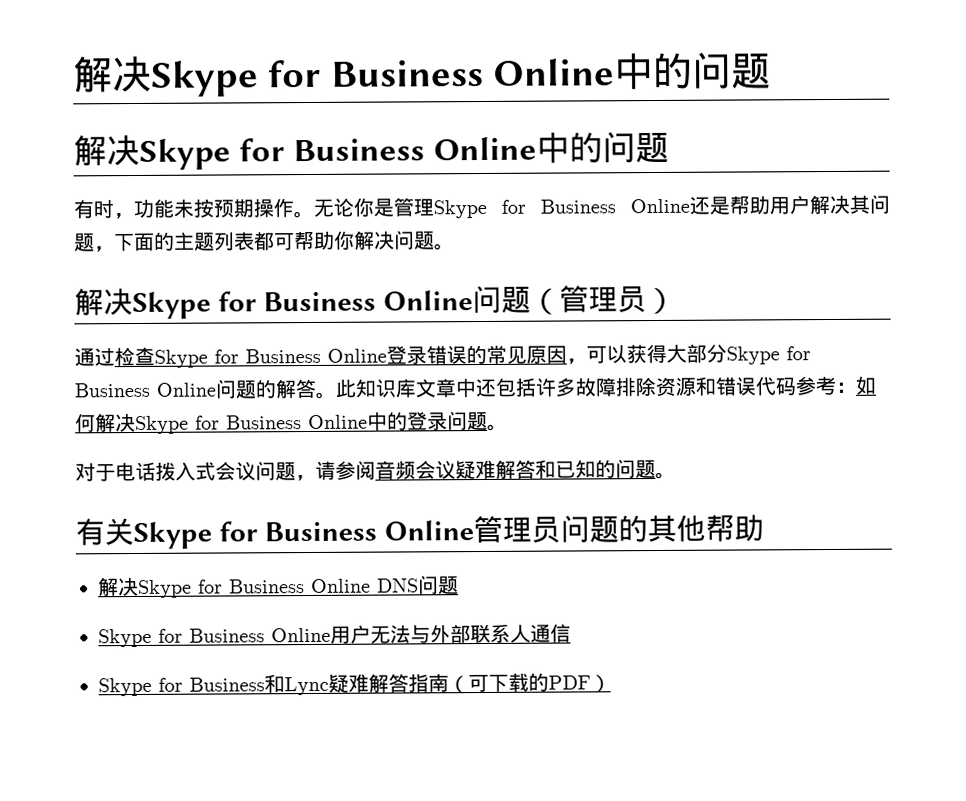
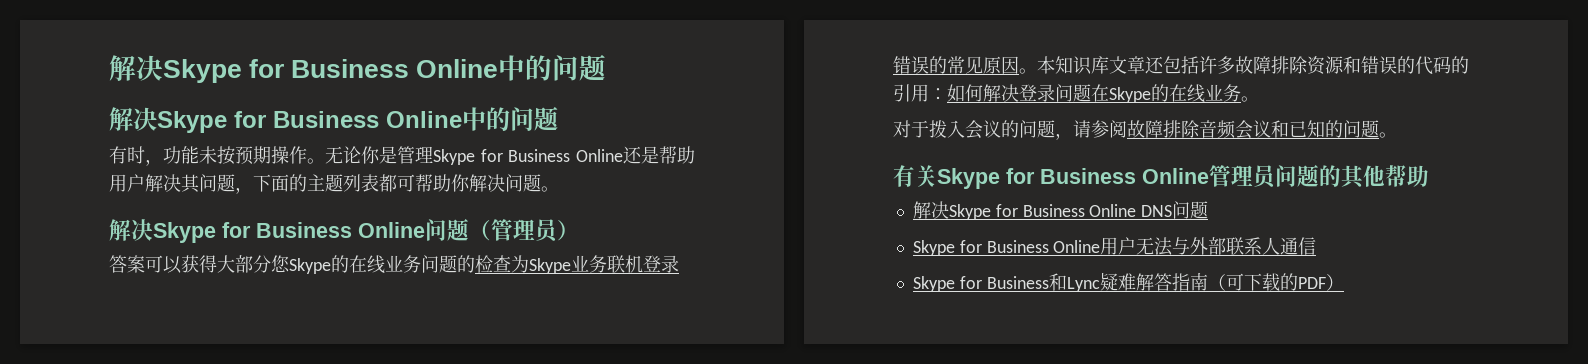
- 通过检查Skype for Business Online登录错误的常见原因，可以获得大部分Skype for Business Online问题的解答。此知识库文章中还包括许多故障排除资源和错误代码参考：如何解决Skype for Business Online中的登录问题。
- 对于电话拨入式会议问题，请参阅音频会议疑难解答和已知的问题。
+ 答案可以获得大部分您Skype的在线业务问题的检查为Skype业务联机登录错误的常见原因。本知识库文章还包括许多故障排除资源和错误的代码的引用：如何解决登录问题在Skype的在线业务。
+ 对于拨入会议的问题，请参阅故障排除音频会议和已知的问题。

